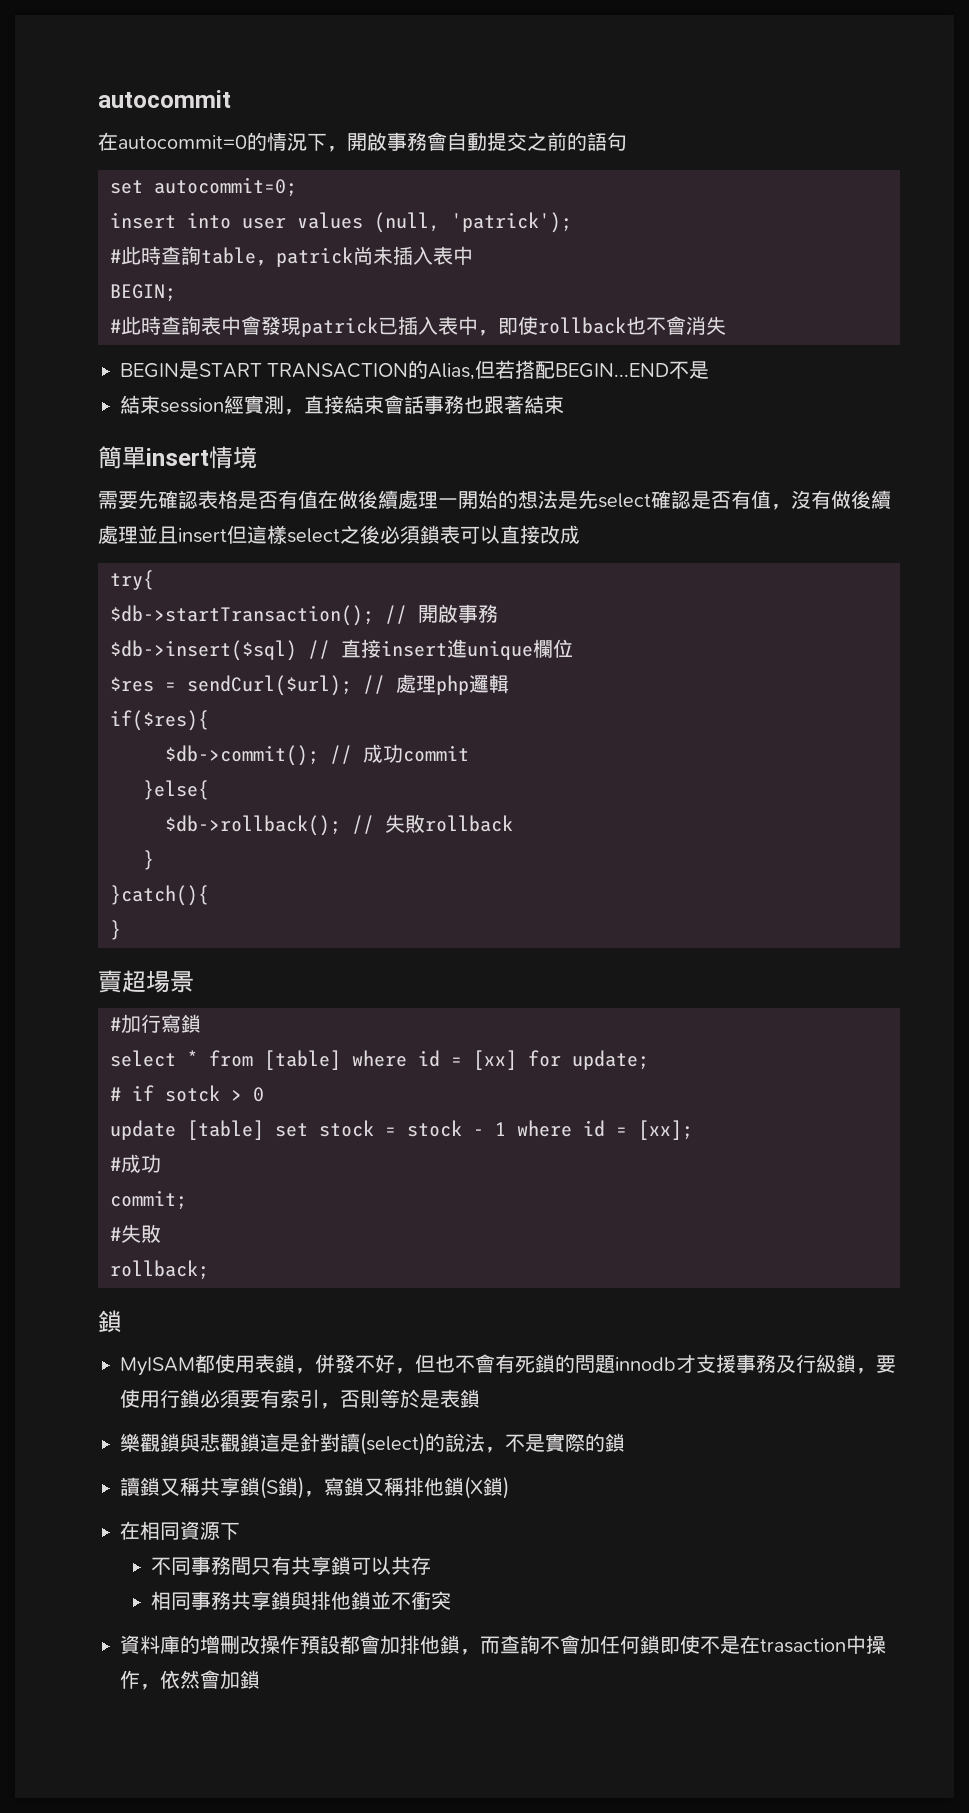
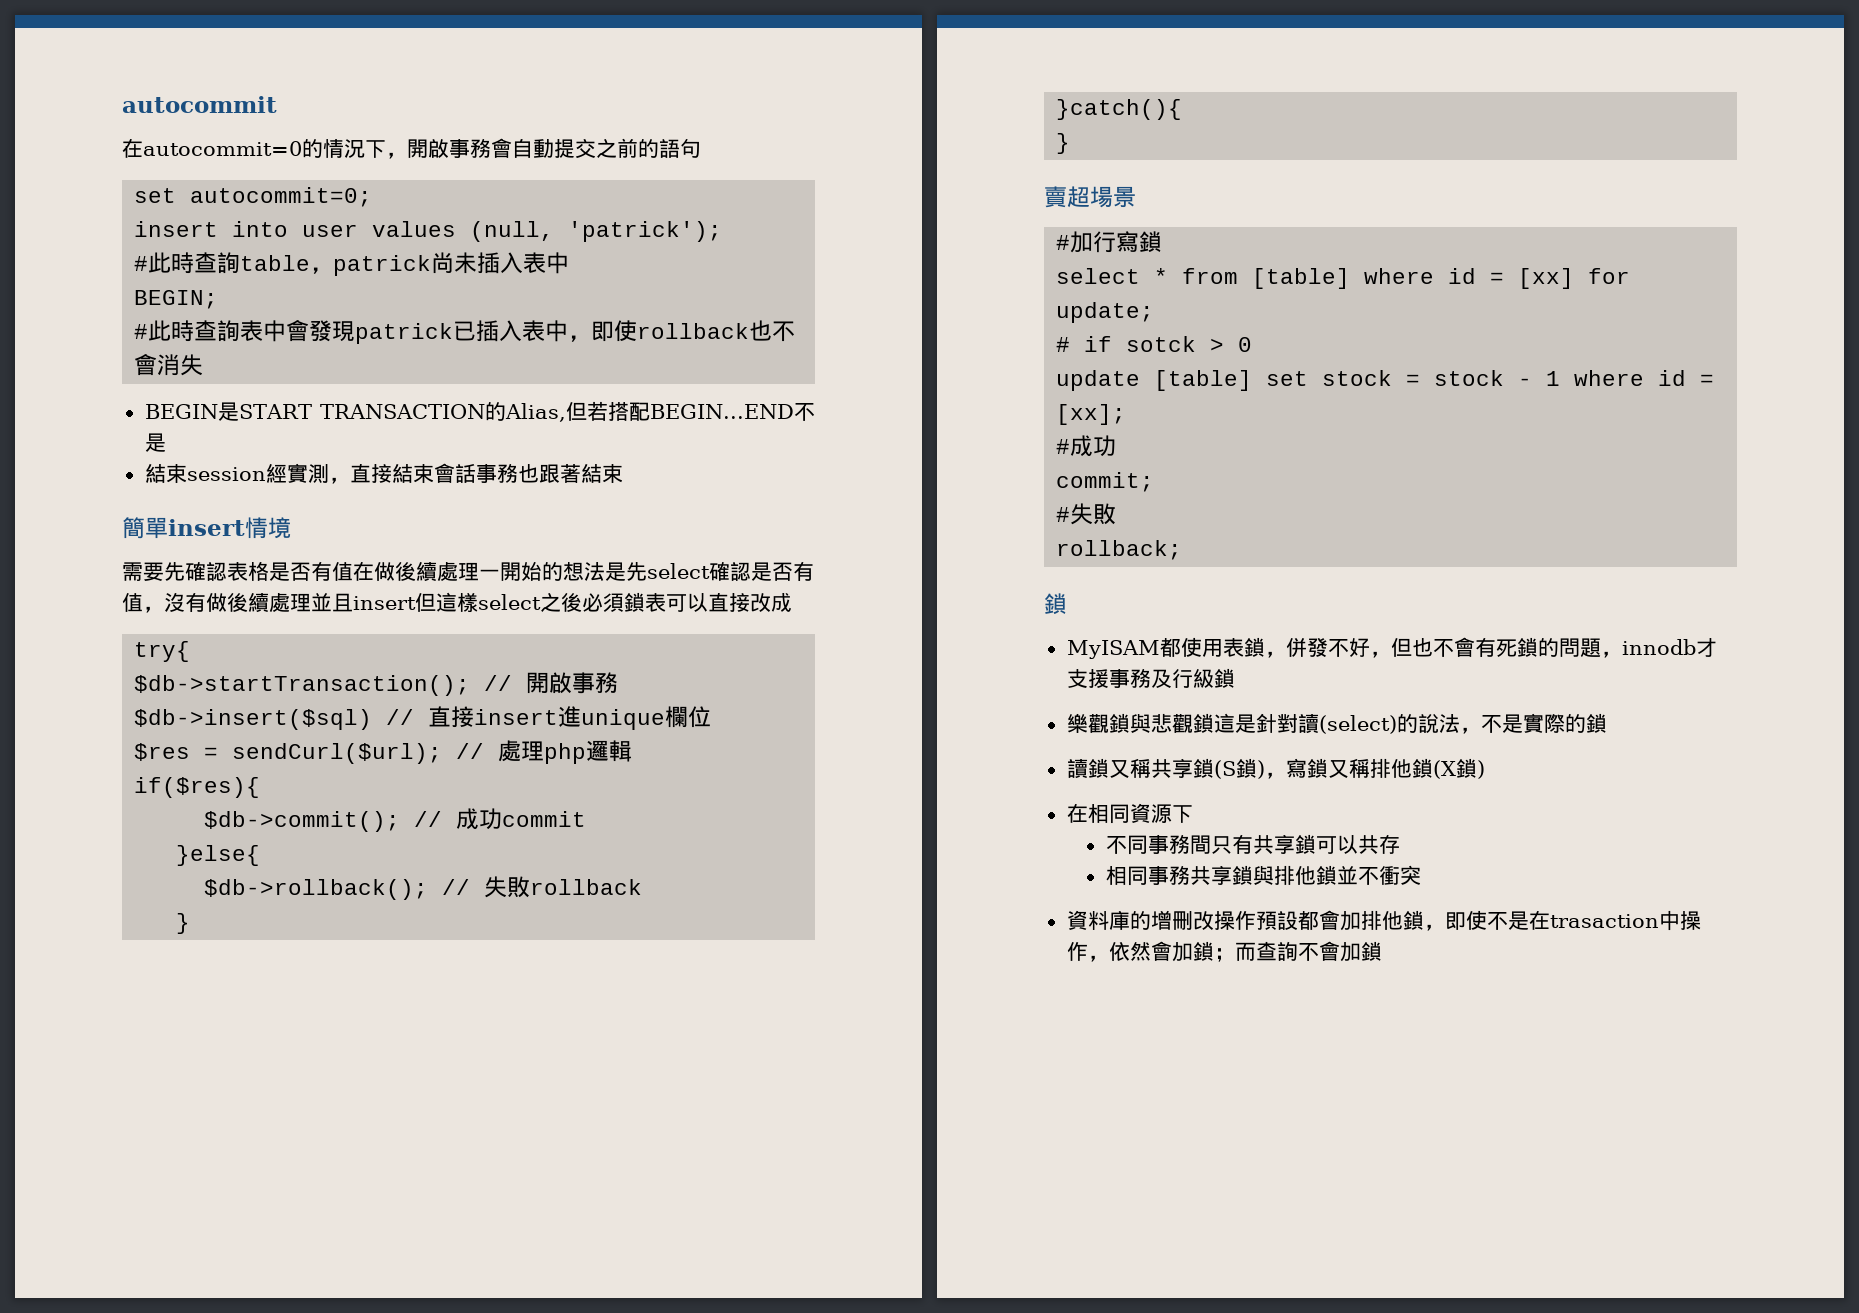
- MyISAM都使用表鎖，併發不好，但也不會有死鎖的問題innodb才支援事務及行級鎖，要使用行鎖必須要有索引，否則等於是表鎖
+ MyISAM都使用表鎖，併發不好，但也不會有死鎖的問題，innodb才支援事務及行級鎖
- 資料庫的增刪改操作預設都會加排他鎖，而查詢不會加任何鎖即使不是在trasaction中操作，依然會加鎖
+ 資料庫的增刪改操作預設都會加排他鎖，即使不是在trasaction中操作，依然會加鎖；而查詢不會加鎖

